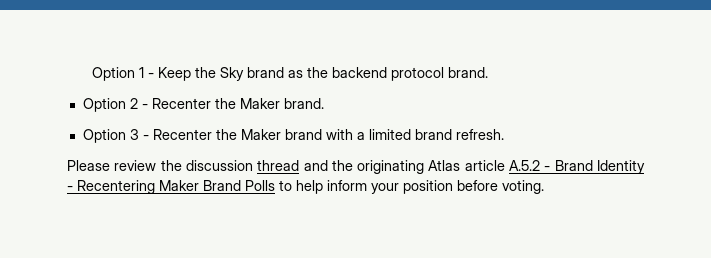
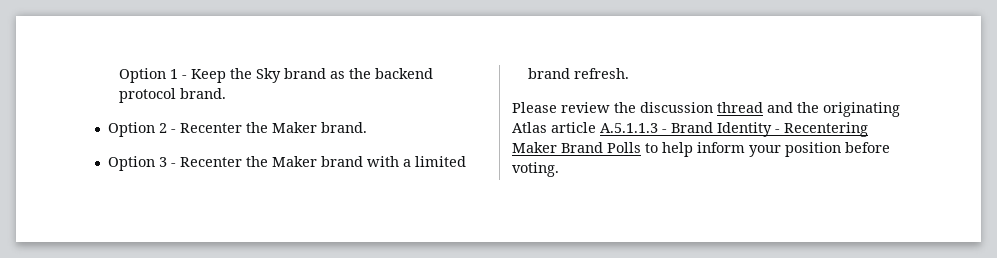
- Please review the discussion thread and the originating Atlas article A.5.2 - Brand Identity - Recentering Maker Brand Polls to help inform your position before voting.
+ Please review the discussion thread and the originating Atlas article A.5.1.1.3 - Brand Identity - Recentering Maker Brand Polls to help inform your position before voting.

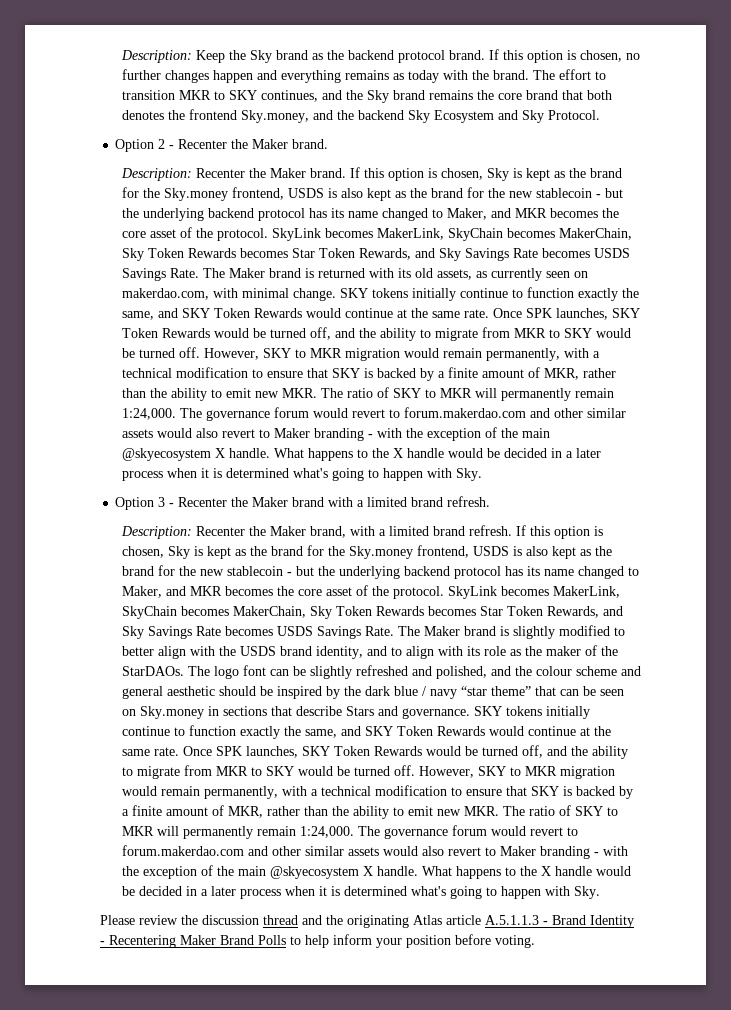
- Option 1 - Keep the Sky brand as the backend protocol brand.
+ Description: Keep the Sky brand as the backend protocol brand. If this option is chosen, no further changes happen and everything remains as today with the brand. The effort to transition MKR to SKY continues, and the Sky brand remains the core brand that both denotes the frontend Sky.money, and the backend Sky Ecosystem and Sky Protocol.
+ Description: Recenter the Maker brand. If this option is chosen, Sky is kept as the brand for the Sky.money frontend, USDS is also kept as the brand for the new stablecoin - but the underlying backend protocol has its name changed to Maker, and MKR becomes the core asset of the protocol. SkyLink becomes MakerLink, SkyChain becomes MakerChain, Sky Token Rewards becomes Star Token Rewards, and Sky Savings Rate becomes USDS Savings Rate. The Maker brand is returned with its old assets, as currently seen on makerdao.com, with minimal change. SKY tokens initially continue to function exactly the same, and SKY Token Rewards would continue at the same rate. Once SPK launches, SKY Token Rewards would be turned off, and the ability to migrate from MKR to SKY would be turned off. However, SKY to MKR migration would remain permanently, with a technical modification to ensure that SKY is backed by a finite amount of MKR, rather than the ability to emit new MKR. The ratio of SKY to MKR will permanently remain 1:24,000. The governance forum would revert to forum.makerdao.com and other similar assets would also revert to Maker branding - with the exception of the main @skyecosystem X handle. What happens to the X handle would be decided in a later process when it is determined what's going to happen with Sky.
+ Description: Recenter the Maker brand, with a limited brand refresh. If this option is chosen, Sky is kept as the brand for the Sky.money frontend, USDS is also kept as the brand for the new stablecoin - but the underlying backend protocol has its name changed to Maker, and MKR becomes the core asset of the protocol. SkyLink becomes MakerLink, SkyChain becomes MakerChain, Sky Token Rewards becomes Star Token Rewards, and Sky Savings Rate becomes USDS Savings Rate. The Maker brand is slightly modified to better align with the USDS brand identity, and to align with its role as the maker of the StarDAOs. The logo font can be slightly refreshed and polished, and the colour scheme and general aesthetic should be inspired by the dark blue / navy “star theme” that can be seen on Sky.money in sections that describe Stars and governance. SKY tokens initially continue to function exactly the same, and SKY Token Rewards would continue at the same rate. Once SPK launches, SKY Token Rewards would be turned off, and the ability to migrate from MKR to SKY would be turned off. However, SKY to MKR migration would remain permanently, with a technical modification to ensure that SKY is backed by a finite amount of MKR, rather than the ability to emit new MKR. The ratio of SKY to MKR will permanently remain 1:24,000. The governance forum would revert to forum.makerdao.com and other similar assets would also revert to Maker branding - with the exception of the main @skyecosystem X handle. What happens to the X handle would be decided in a later process when it is determined what's going to happen with Sky.

